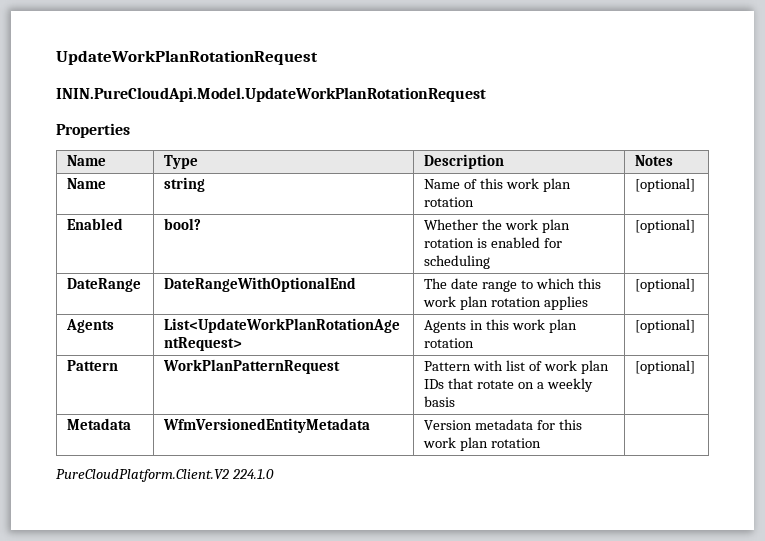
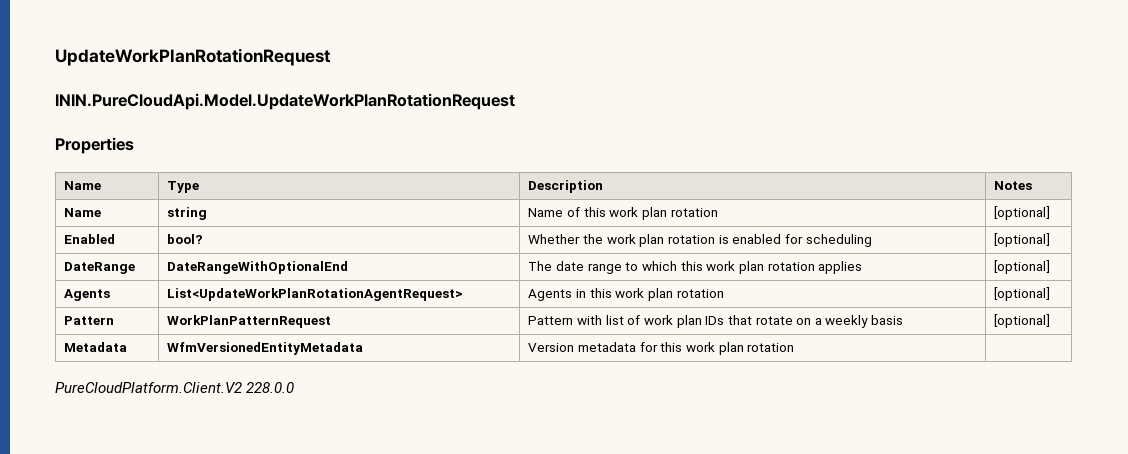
- PureCloudPlatform.Client.V2 224.1.0
+ PureCloudPlatform.Client.V2 228.0.0

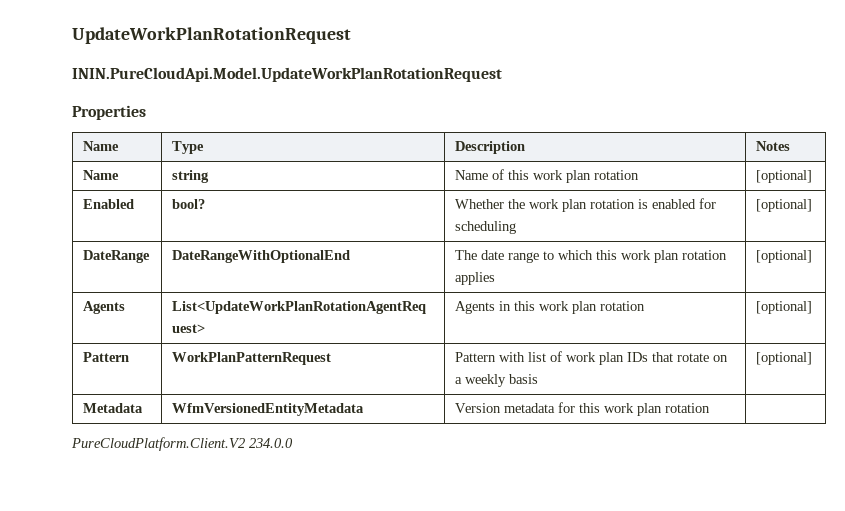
- PureCloudPlatform.Client.V2 228.0.0
+ PureCloudPlatform.Client.V2 234.0.0

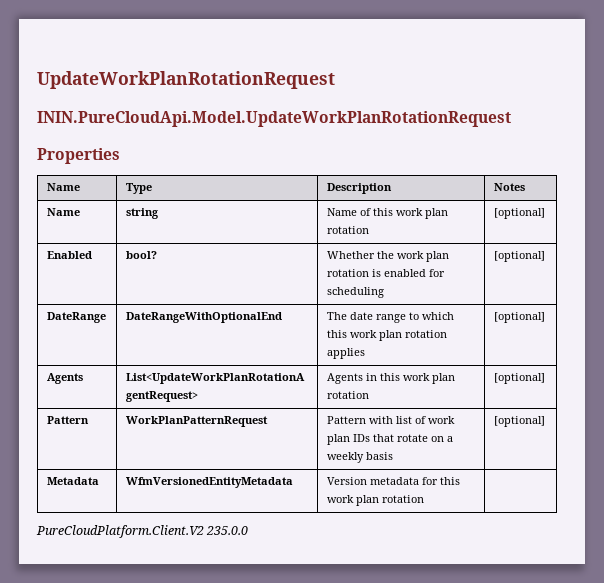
- PureCloudPlatform.Client.V2 234.0.0
+ PureCloudPlatform.Client.V2 235.0.0

